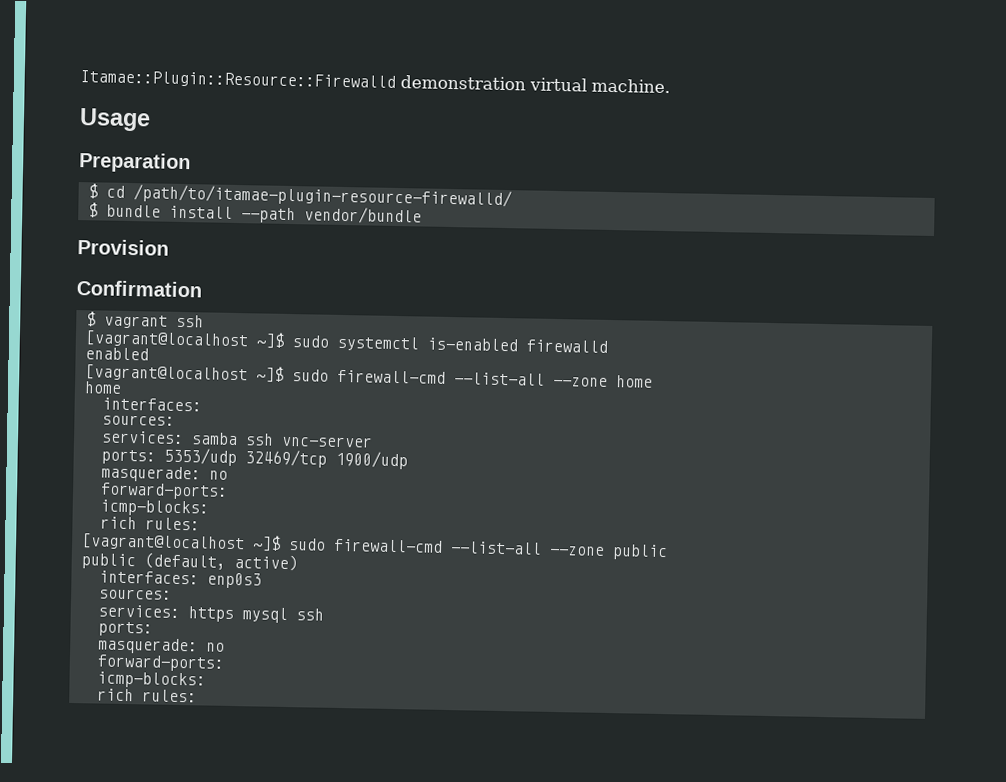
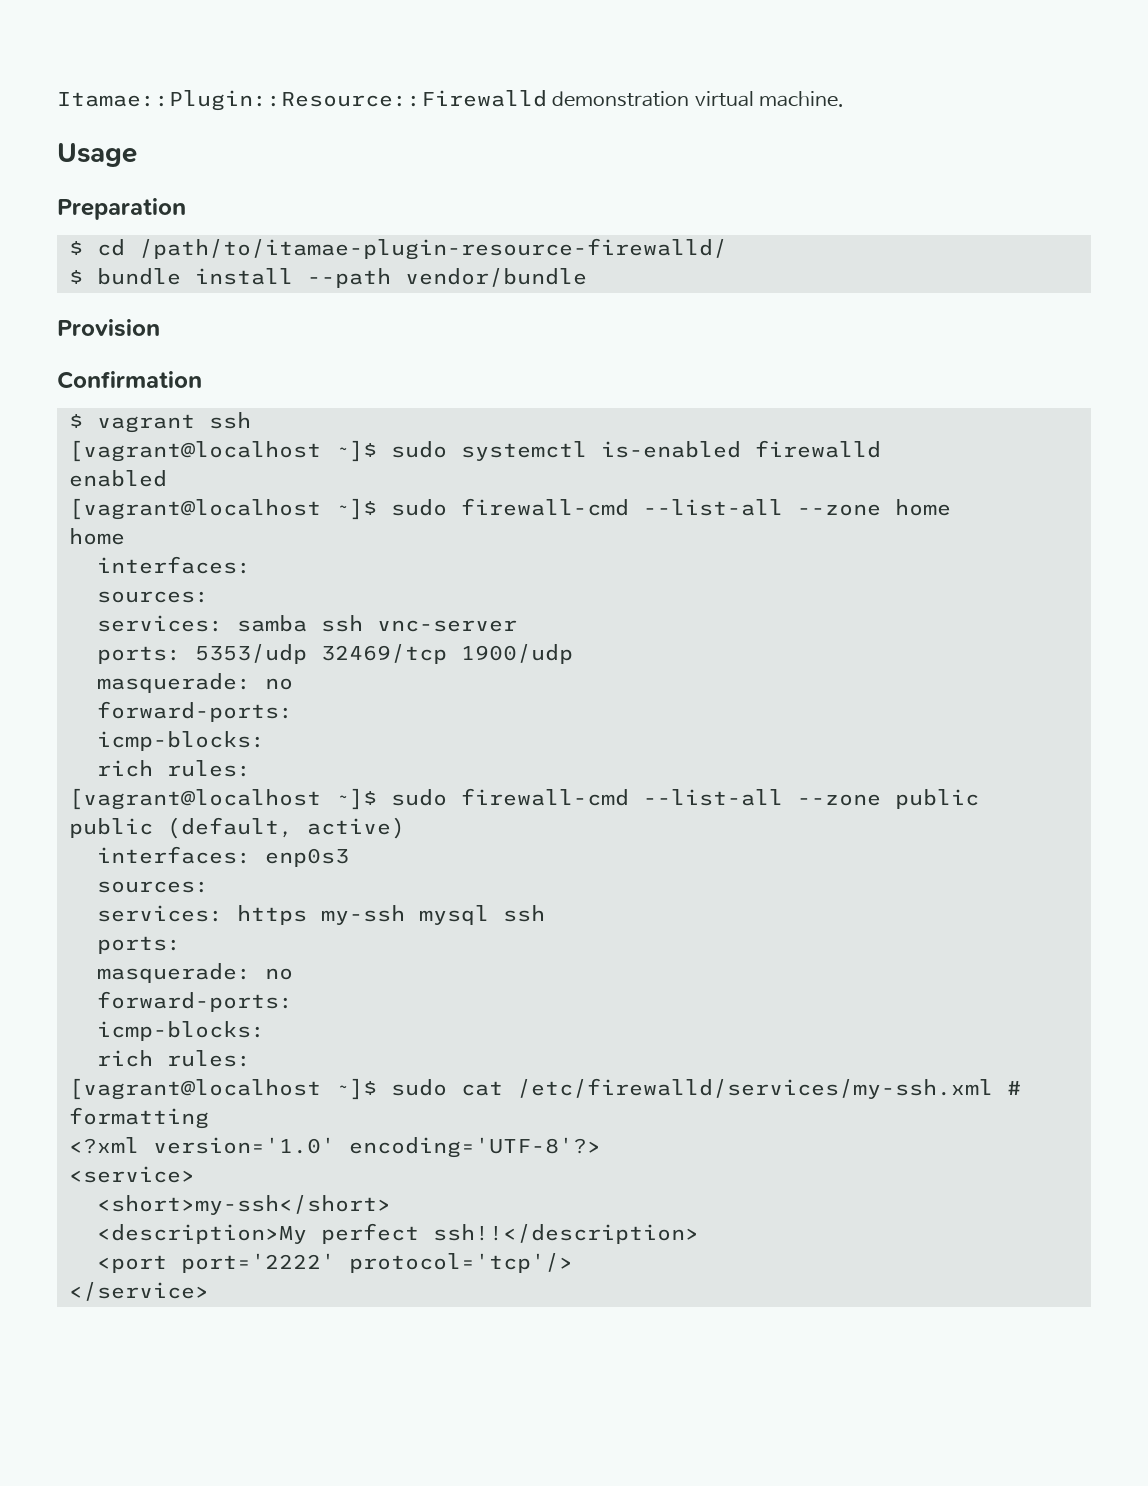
- services: https mysql ssh
+ services: https my-ssh mysql ssh
+ [vagrant@localhost ~]$ sudo cat /etc/firewalld/services/my-ssh.xml # formatting
+ <?xml version='1.0' encoding='UTF-8'?>
+ <service>
+ <short>my-ssh</short>
+ <description>My perfect ssh!!</description>
+ <port port='2222' protocol='tcp'/>
+ </service>

